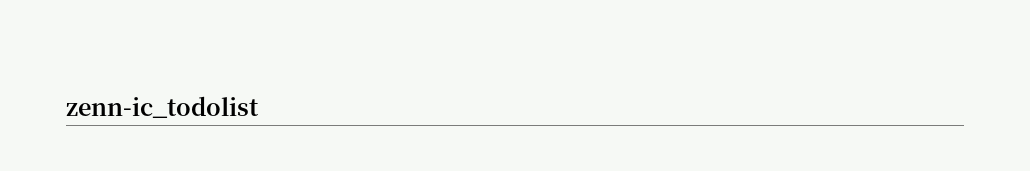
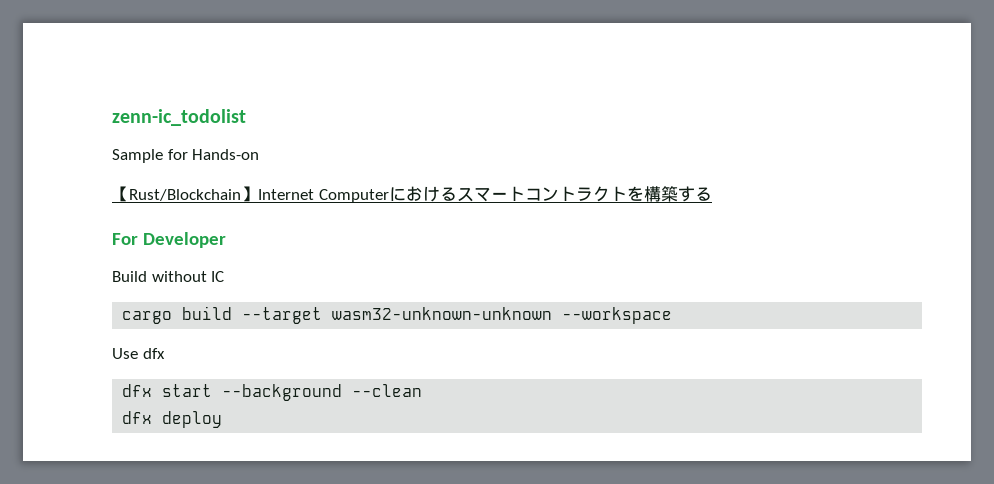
+ Sample for Hands-on
+ 【Rust/Blockchain】Internet Computerにおけるスマートコントラクトを構築する
+ For Developer
+ Build without IC
+ cargo build --target wasm32-unknown-unknown --workspace
+ Use dfx
+ dfx start --background --clean
+ dfx deploy

